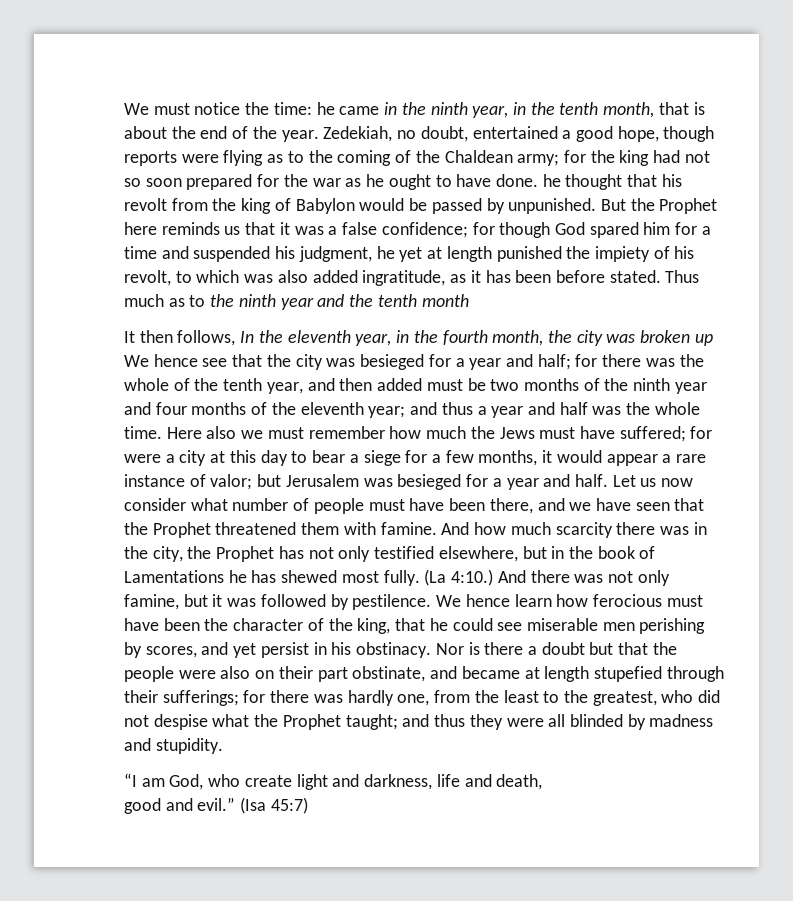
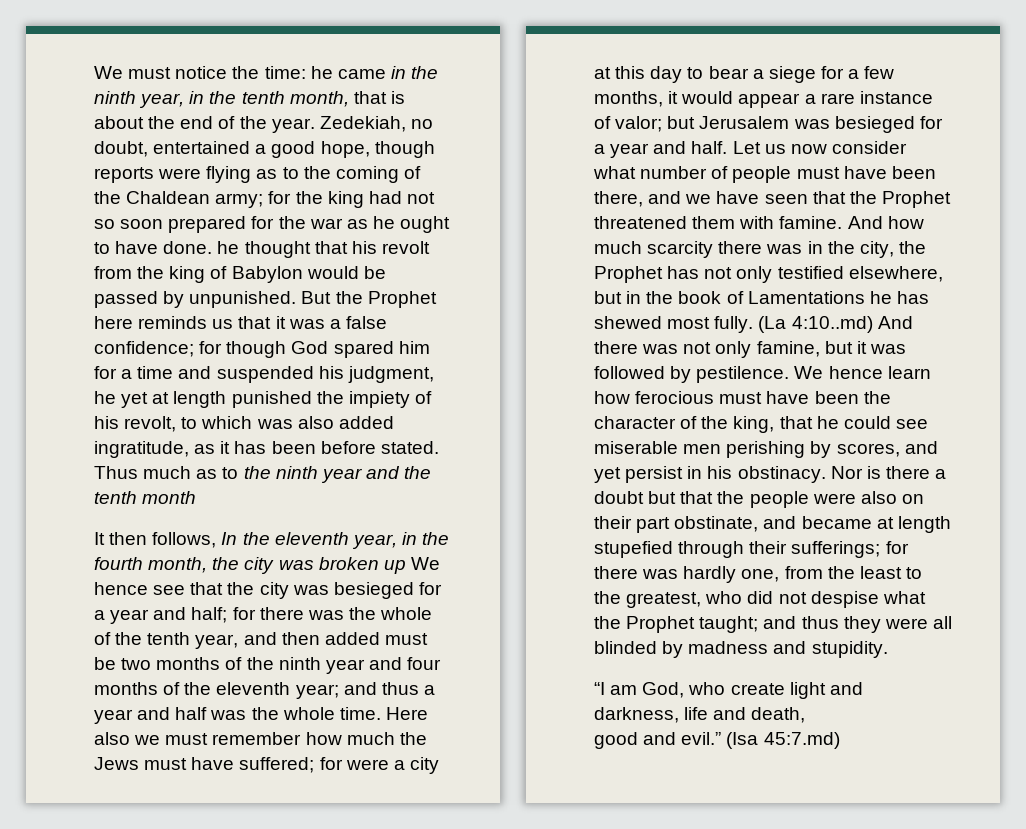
- (La 4:10.) And there was not only famine, but it was followed by pestilence.
+ (La 4:10..md) And there was not only famine, but it was followed by pestilence.
- (Isa 45:7)
+ (Isa 45:7.md)

